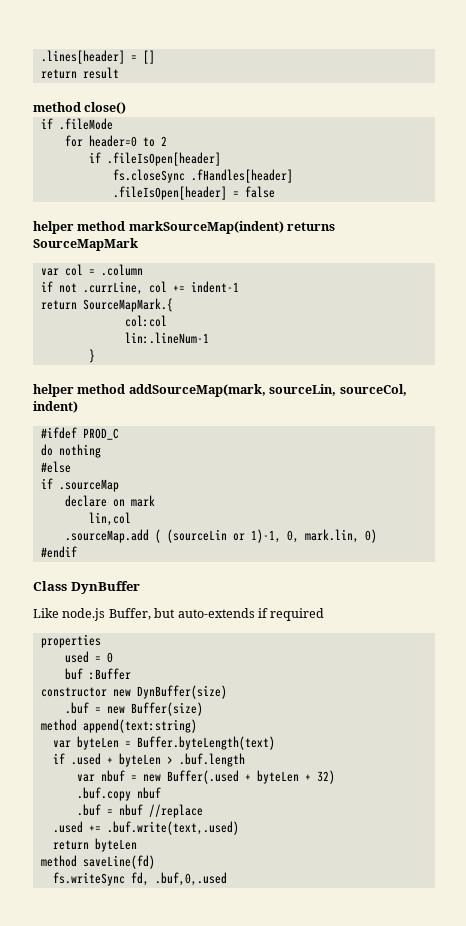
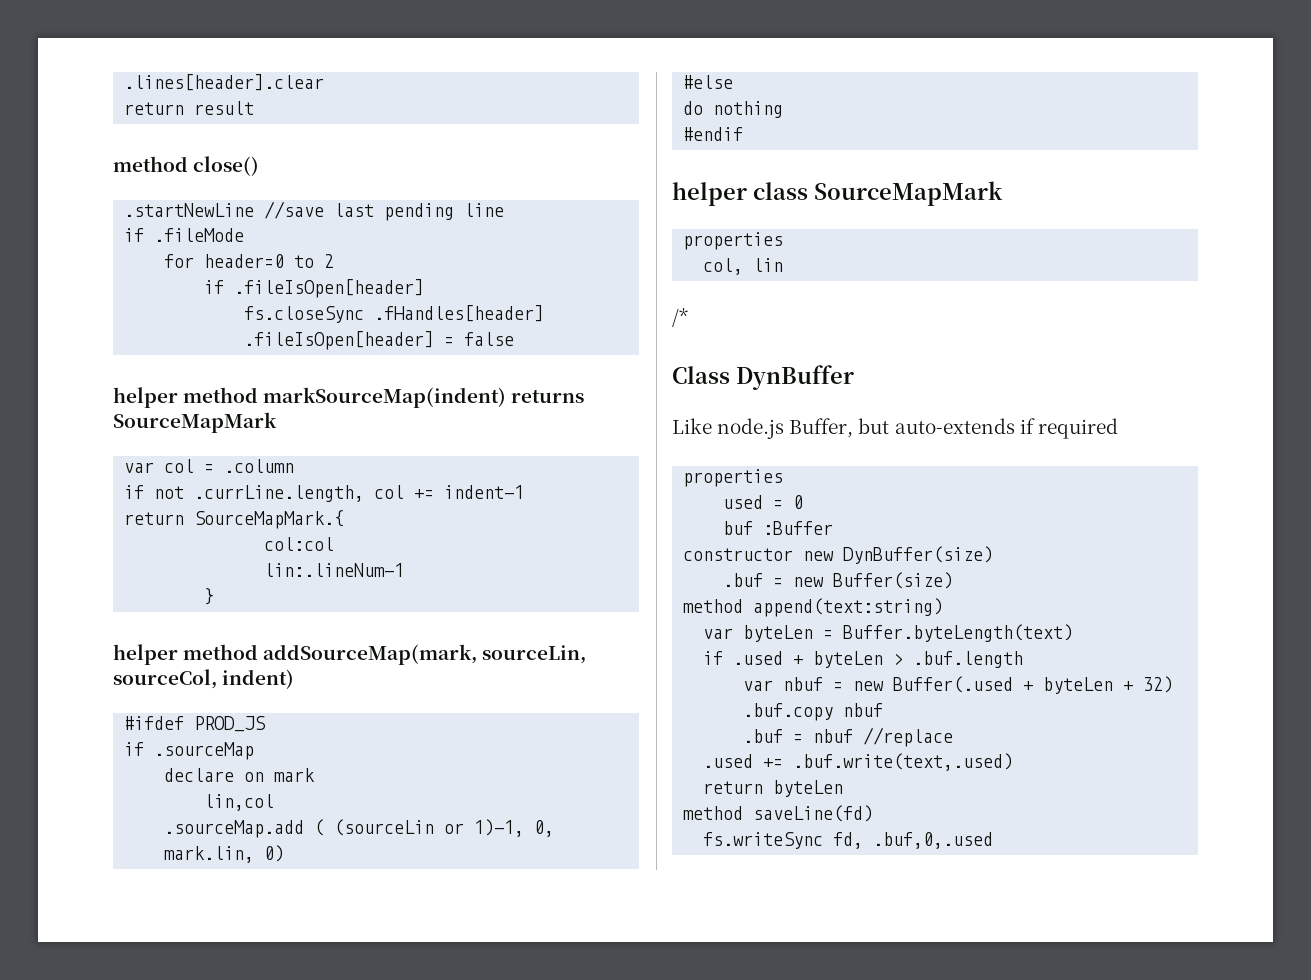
- .lines[header] = []
+ .lines[header].clear
+ .startNewLine //save last pending line
- if not .currLine, col += indent-1
+ if not .currLine.length, col += indent-1
- #ifdef PROD_C
- do nothing
- #else
+ #ifdef PROD_JS
+ #else
+ do nothing
  #endif
+ helper class SourceMapMark
+ properties
+ col, lin
+ /*

